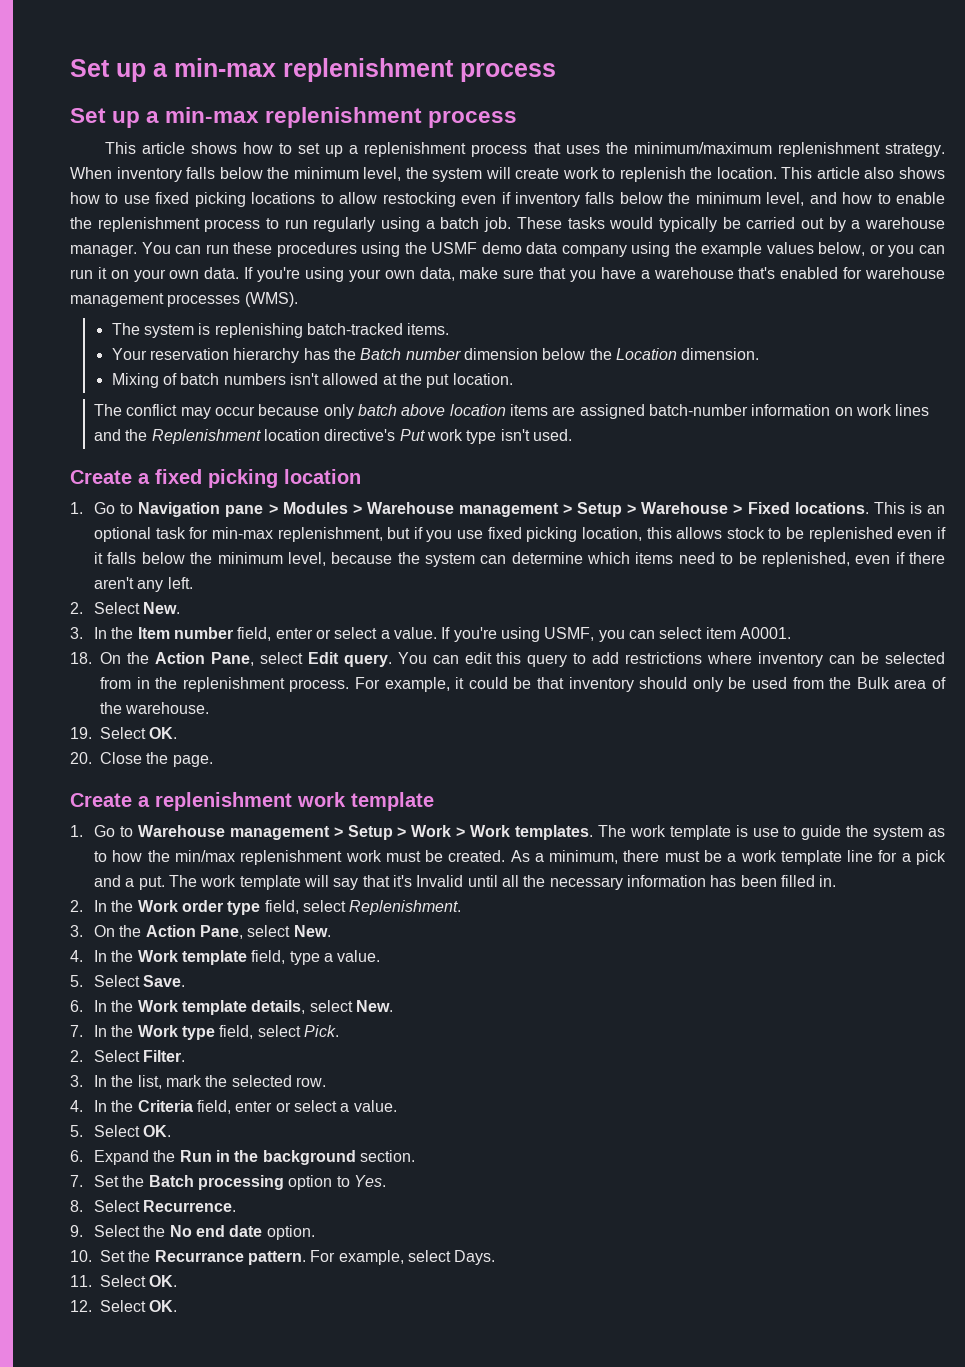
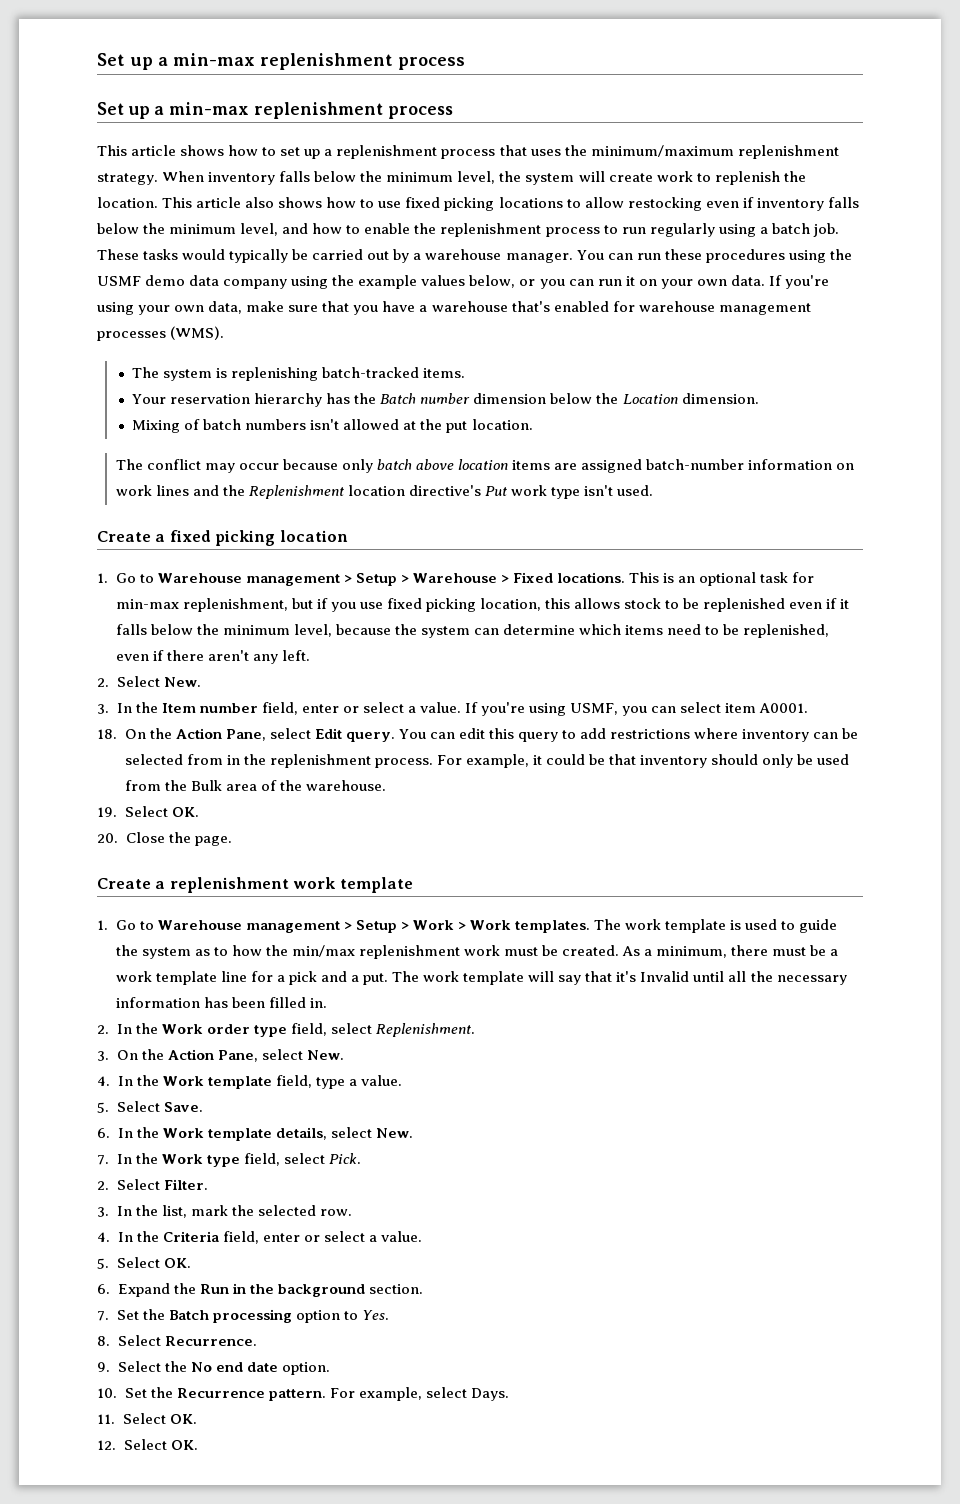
- 1. Go to Navigation pane > Modules > Warehouse management > Setup > Warehouse > Fixed locations.
+ 1. Go to Warehouse management > Setup > Warehouse > Fixed locations.
- The work template is use to guide the system as to how the min/max replenishment work must be created.
+ The work template is used to guide the system as to how the min/max replenishment work must be created.
- 10. Set the Recurrance pattern.
+ 10. Set the Recurrence pattern.

